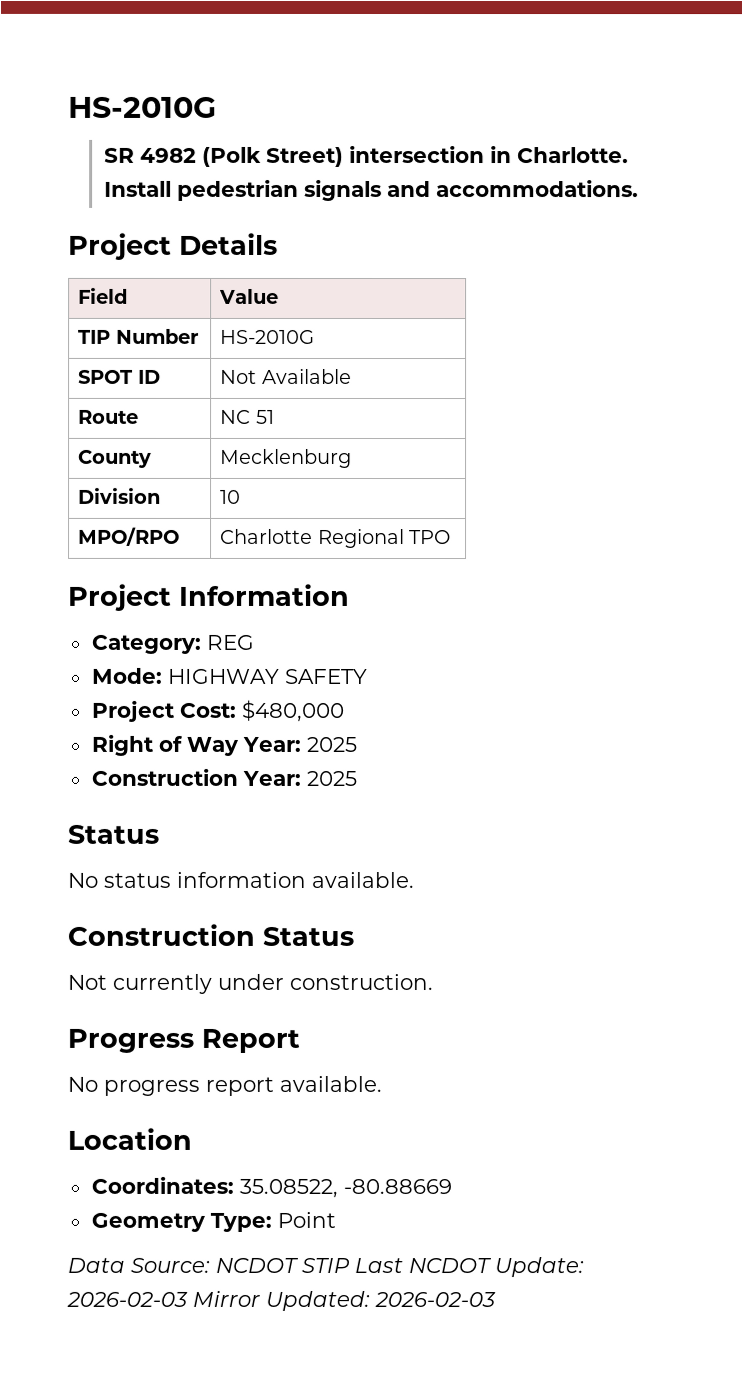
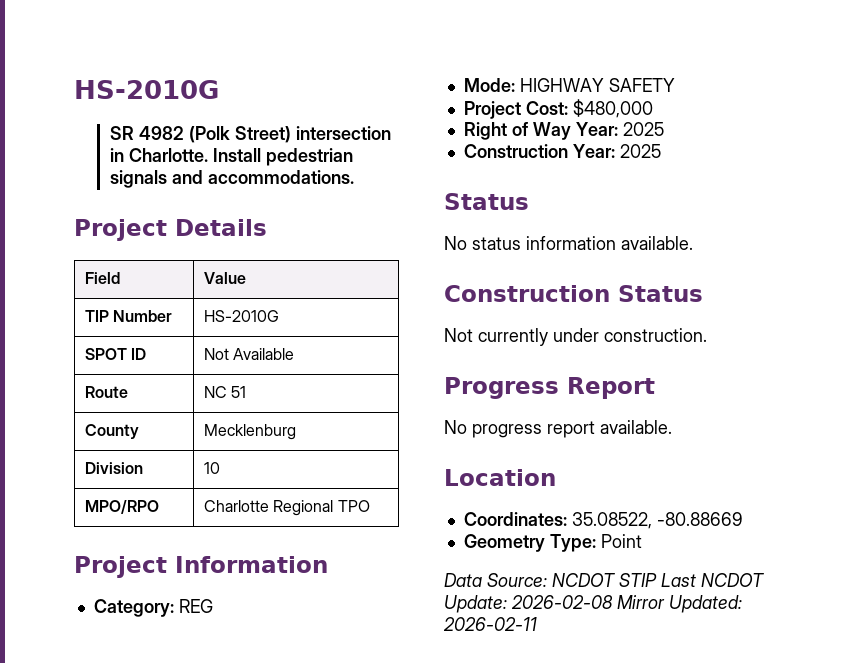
- Data Source: NCDOT STIP Last NCDOT Update: 2026-02-03 Mirror Updated: 2026-02-03
+ Data Source: NCDOT STIP Last NCDOT Update: 2026-02-08 Mirror Updated: 2026-02-11

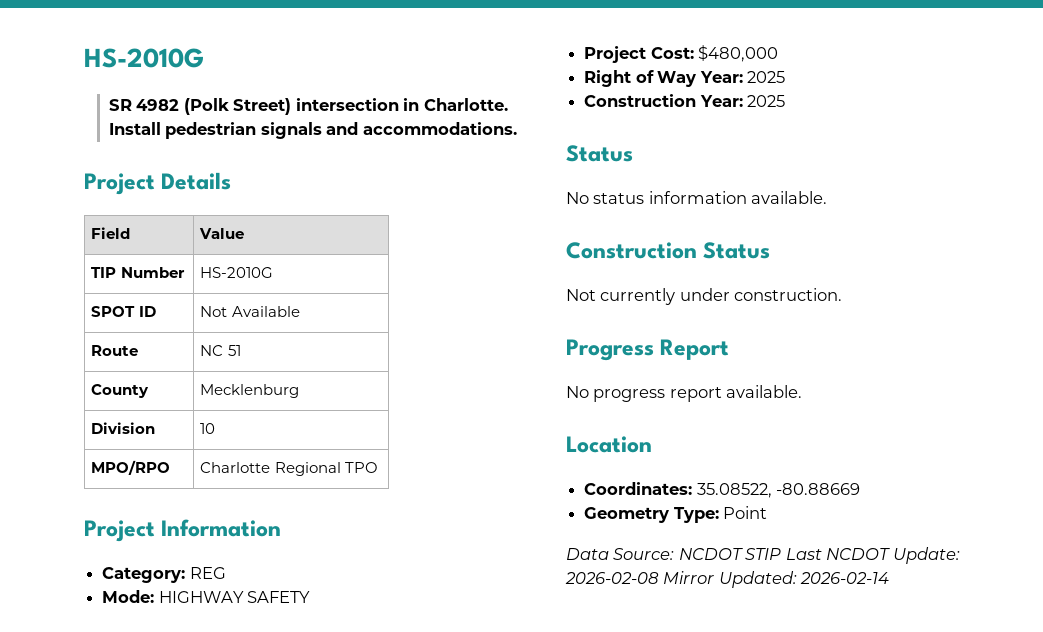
- Data Source: NCDOT STIP Last NCDOT Update: 2026-02-08 Mirror Updated: 2026-02-11
+ Data Source: NCDOT STIP Last NCDOT Update: 2026-02-08 Mirror Updated: 2026-02-14

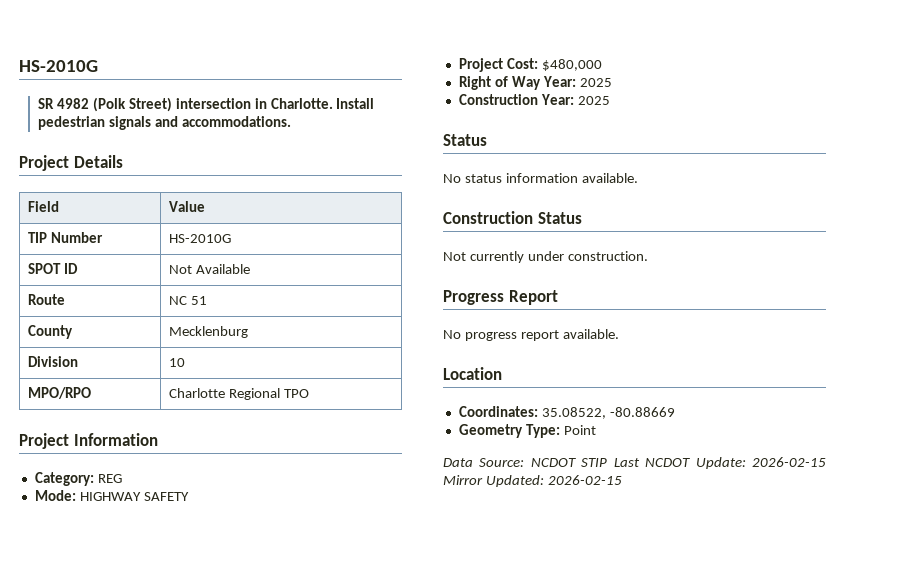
- Data Source: NCDOT STIP Last NCDOT Update: 2026-02-08 Mirror Updated: 2026-02-14
+ Data Source: NCDOT STIP Last NCDOT Update: 2026-02-15 Mirror Updated: 2026-02-15

